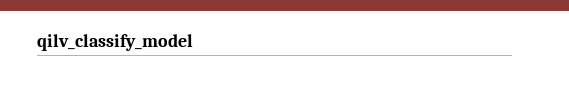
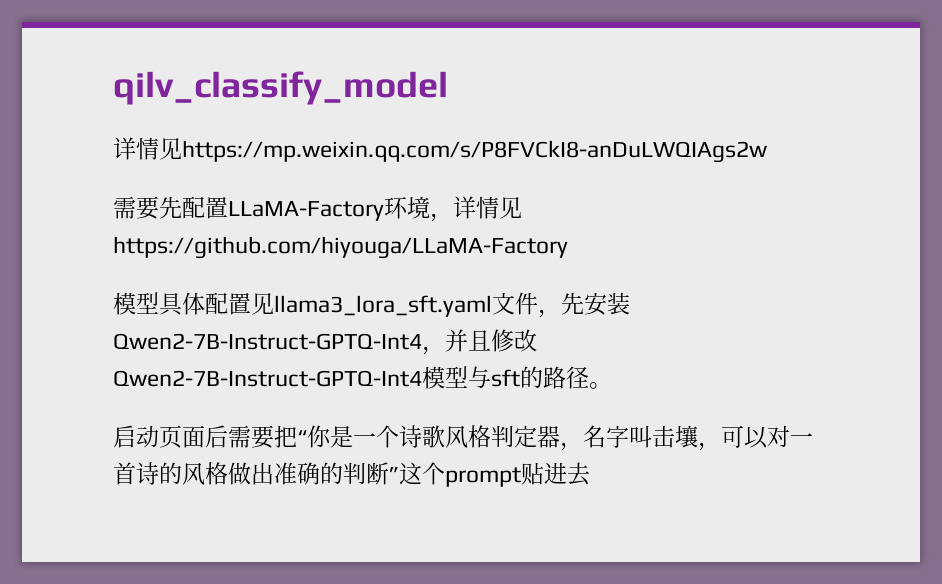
+ 详情见https://mp.weixin.qq.com/s/P8FVCkI8-anDuLWQIAgs2w
+ 需要先配置LLaMA-Factory环境，详情见https://github.com/hiyouga/LLaMA-Factory
+ 模型具体配置见llama3_lora_sft.yaml文件，先安装Qwen2-7B-Instruct-GPTQ-Int4，并且修改Qwen2-7B-Instruct-GPTQ-Int4模型与sft的路径。
+ 启动页面后需要把“你是一个诗歌风格判定器，名字叫击壤，可以对一首诗的风格做出准确的判断”这个prompt贴进去

